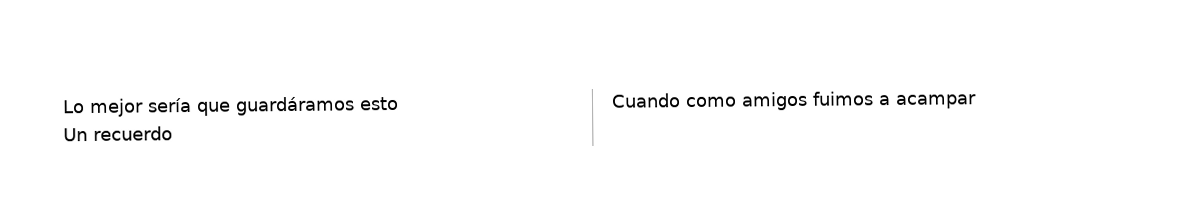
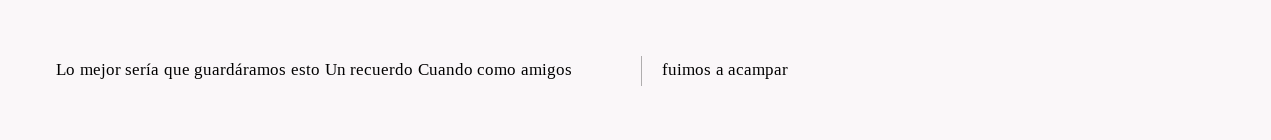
- Lo mejor sería que guardáramos esto
- Un recuerdo
- Cuando como amigos fuimos a acampar
+ Lo mejor sería que guardáramos esto Un recuerdo Cuando como amigos fuimos a acampar

